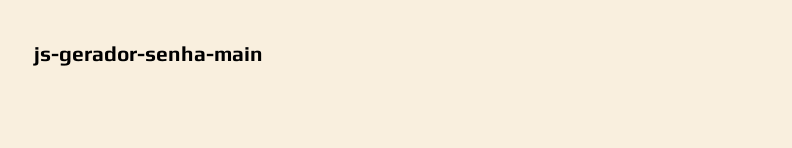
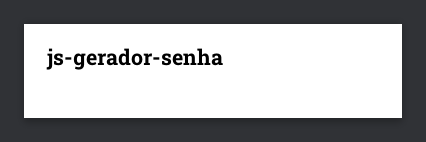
- js-gerador-senha-main
+ js-gerador-senha

